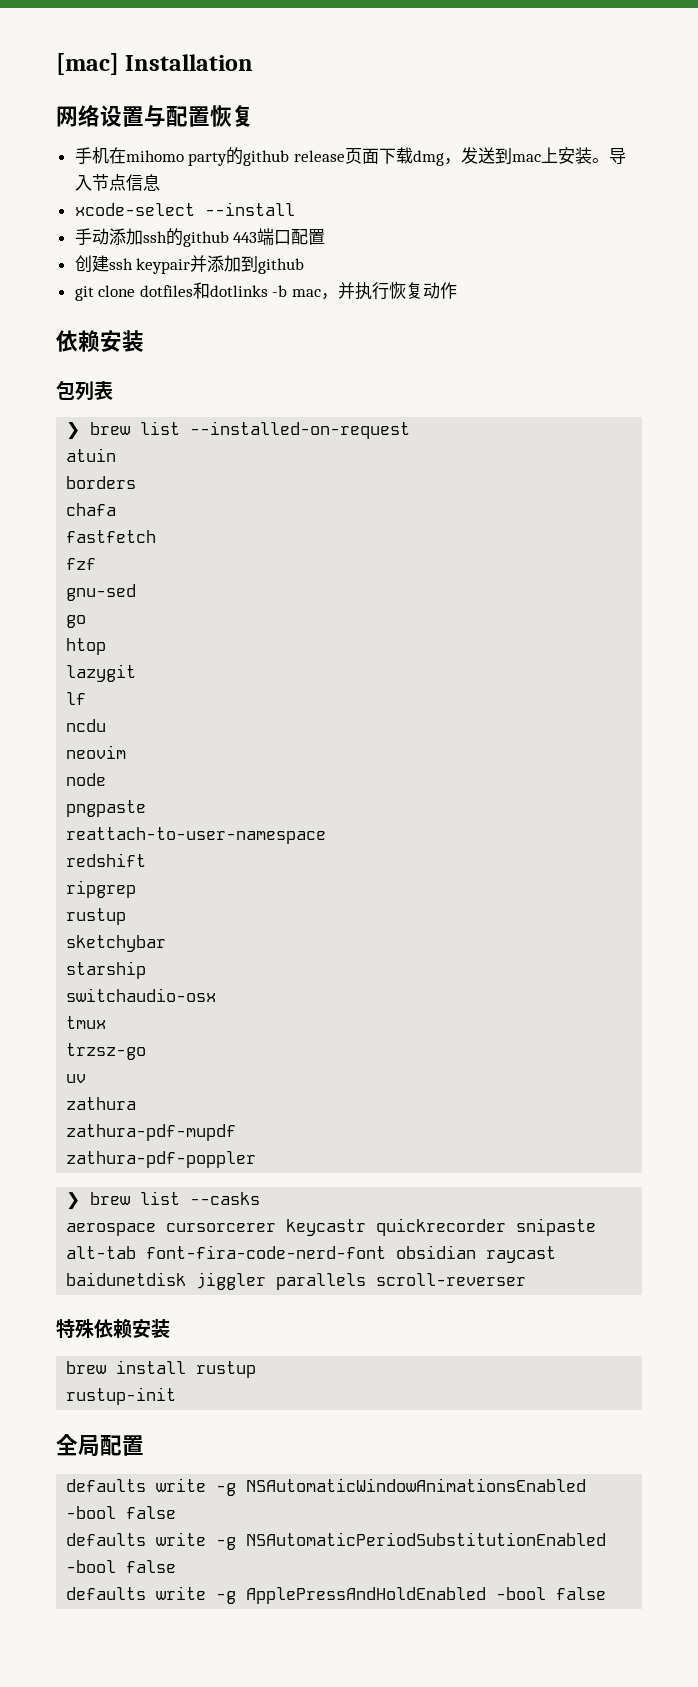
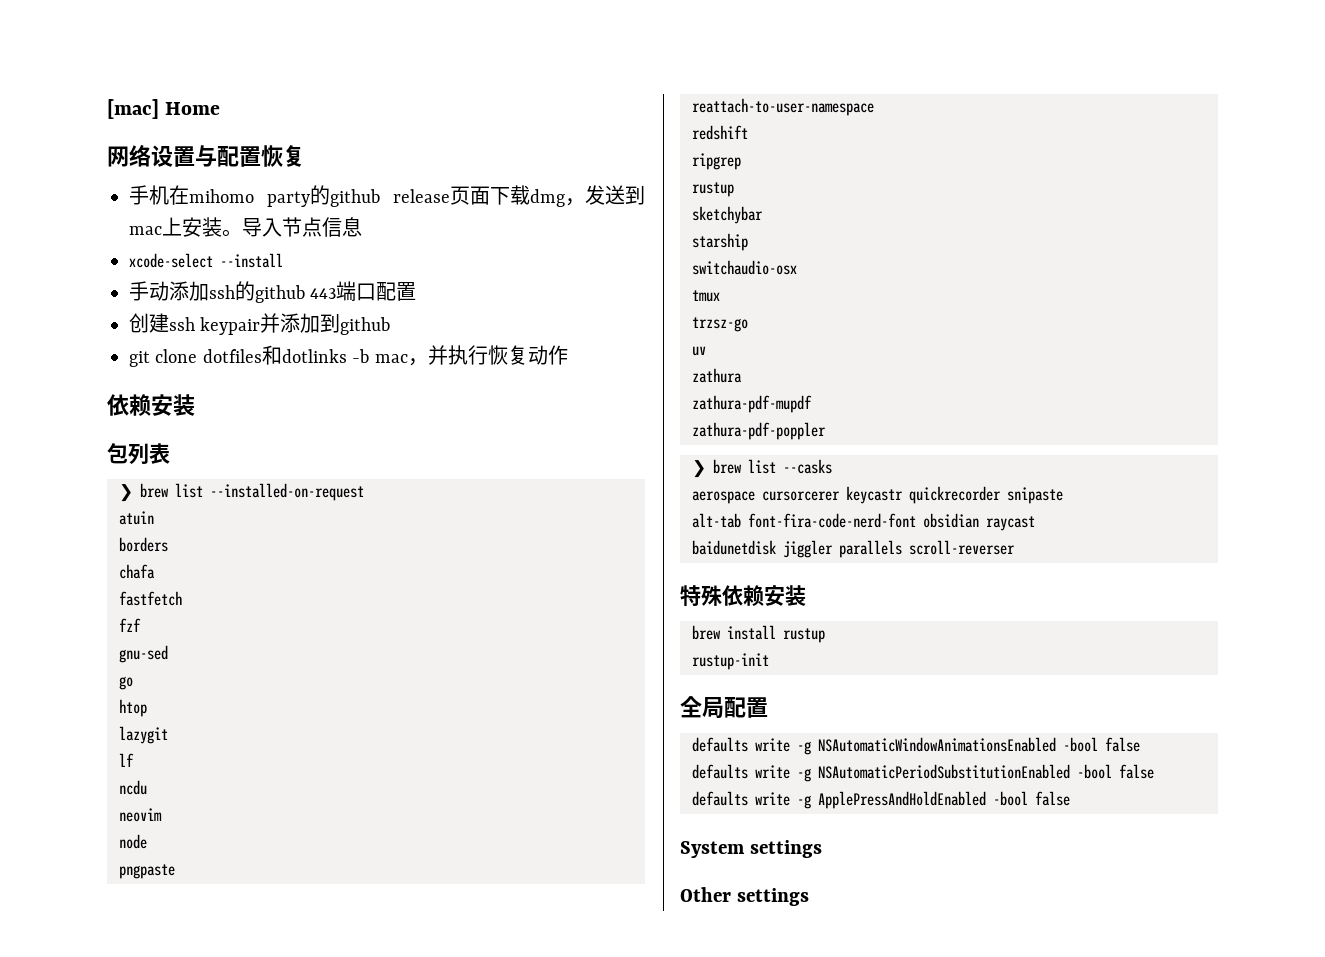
- [mac] Installation
+ [mac] Home
+ System settings
+ Other settings

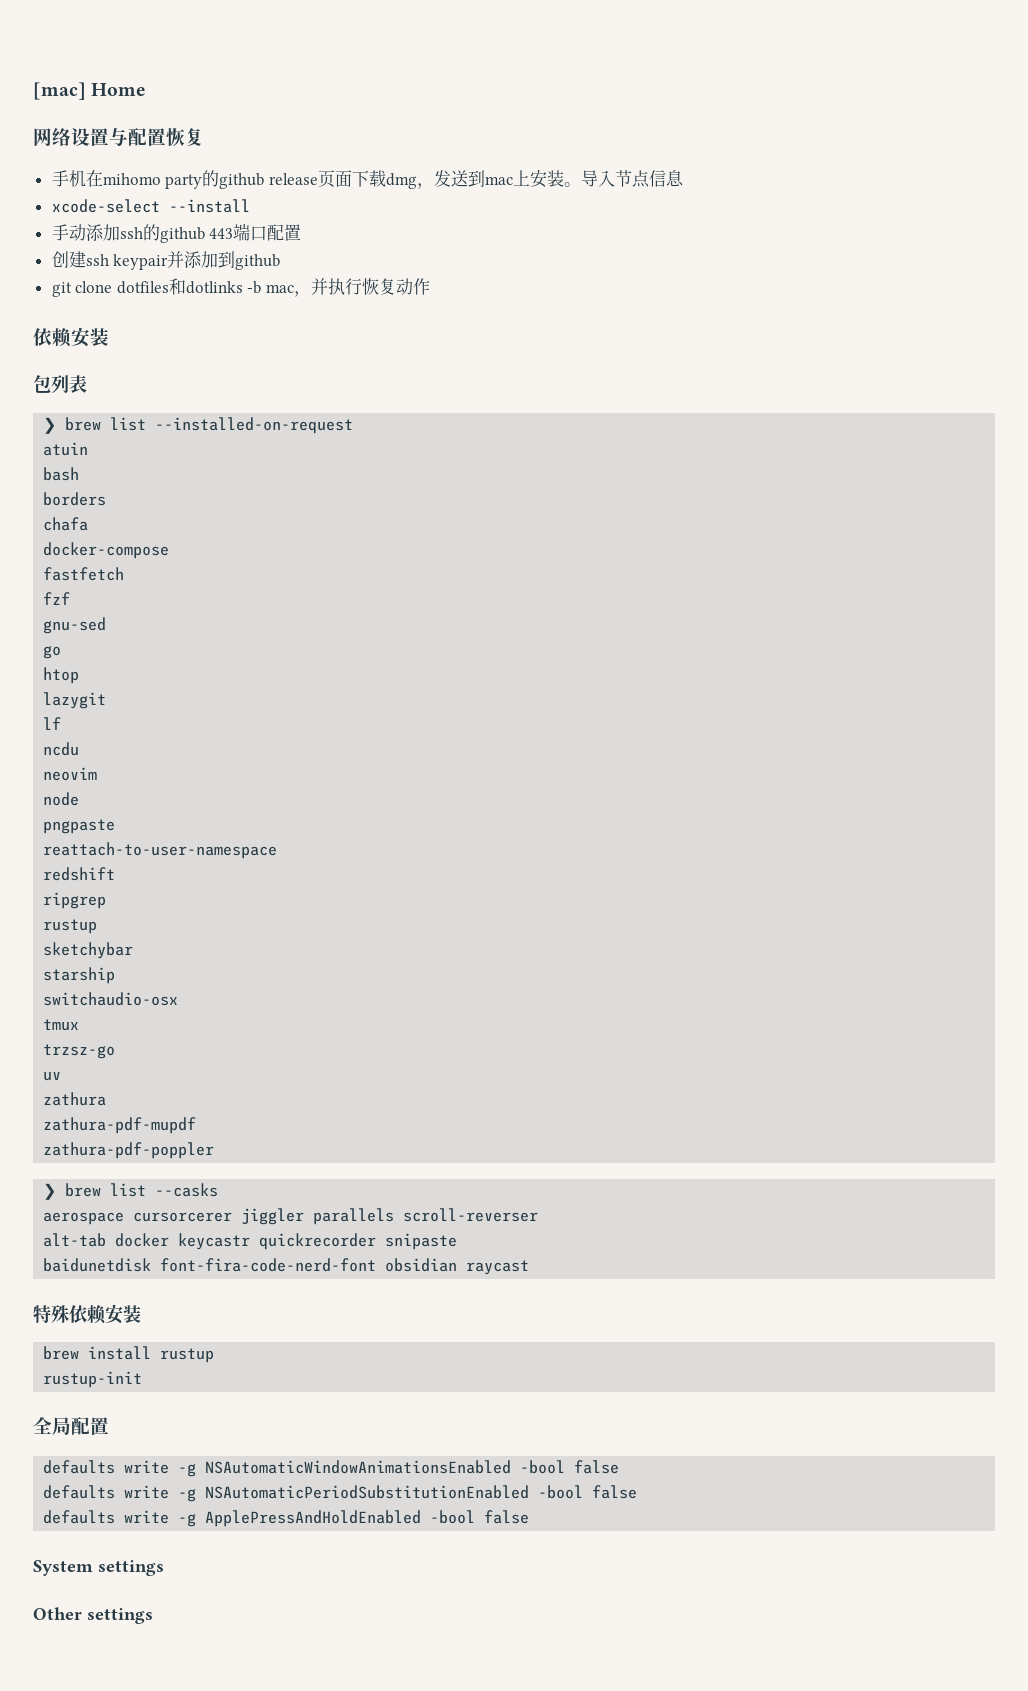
+ bash
+ docker-compose
- aerospace cursorcerer keycastr quickrecorder snipaste
+ aerospace cursorcerer jiggler parallels scroll-reverser
+ alt-tab docker keycastr quickrecorder snipaste
- alt-tab font-fira-code-nerd-font obsidian raycast
+ baidunetdisk font-fira-code-nerd-font obsidian raycast
- baidunetdisk jiggler parallels scroll-reverser

